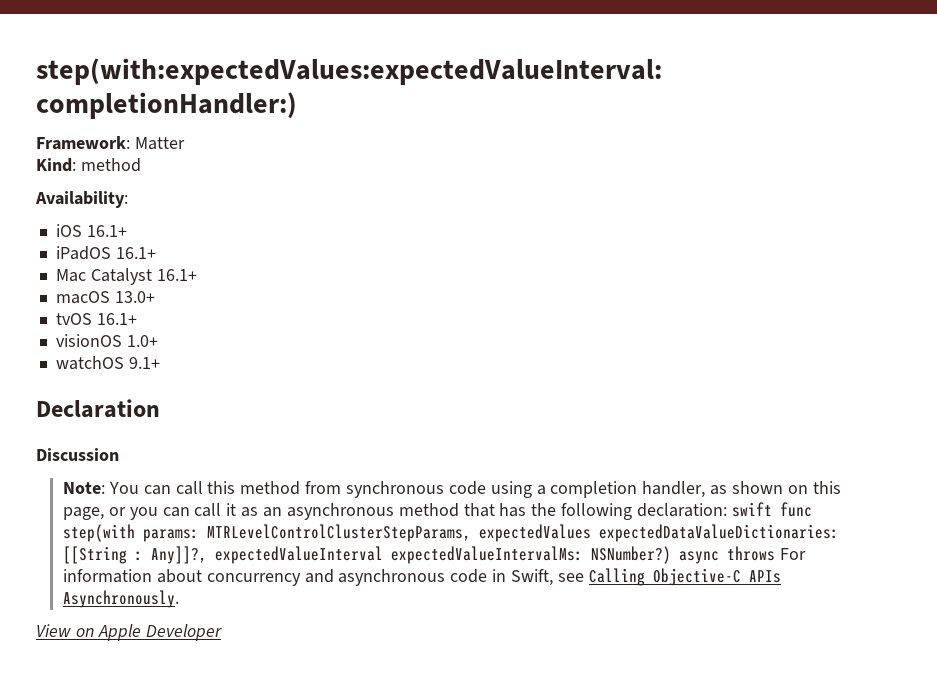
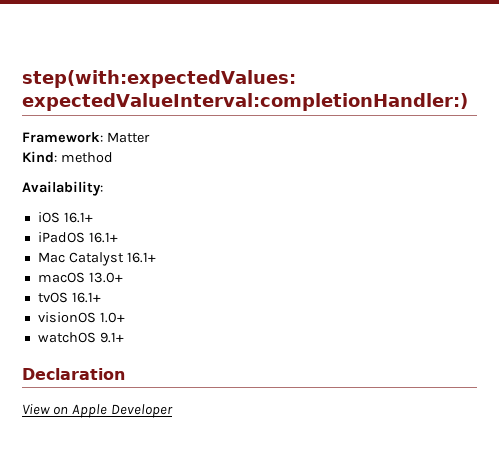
- Discussion
- Note: You can call this method from synchronous code using a completion handler, as shown on this page, or you can call it as an asynchronous method that has the following declaration: swift func step(with params: MTRLevelControlClusterStepParams, expectedValues expectedDataValueDictionaries: [[String : Any]]?, expectedValueInterval expectedValueIntervalMs: NSNumber?) async throws For information about concurrency and asynchronous code in Swift, see Calling Objective-C APIs Asynchronously.

